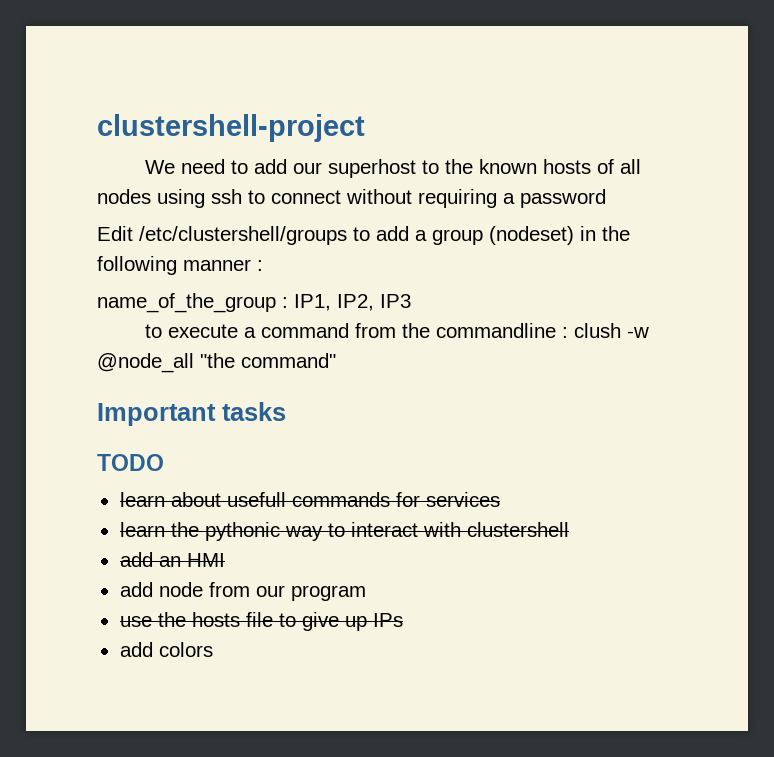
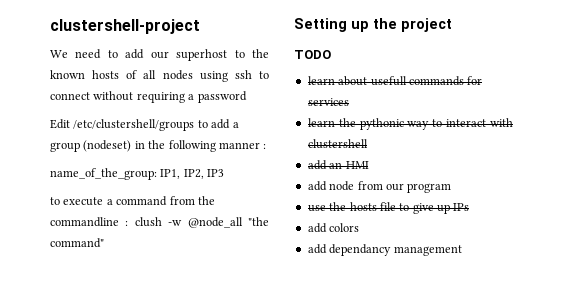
- name_of_the_group : IP1, IP2, IP3
+ name_of_the_group: IP1, IP2, IP3
- Important tasks
+ Setting up the project
+ add dependancy management

